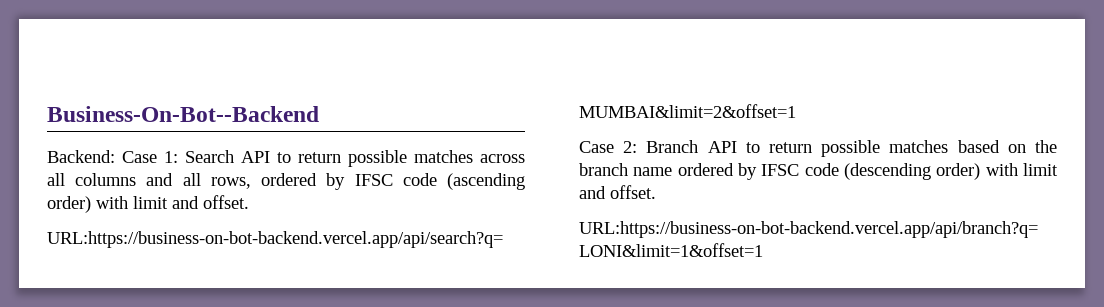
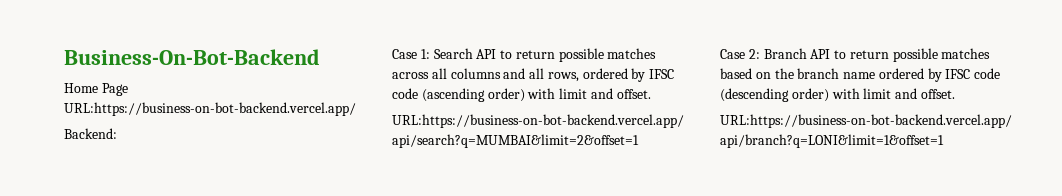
- Business-On-Bot--Backend
+ Business-On-Bot-Backend
+ Home Page URL:https://business-on-bot-backend.vercel.app/
- Backend: Case 1: Search API to return possible matches across all columns and all rows, ordered by IFSC code (ascending order) with limit and offset.
+ Backend:
+ Case 1: Search API to return possible matches across all columns and all rows, ordered by IFSC code (ascending order) with limit and offset.

